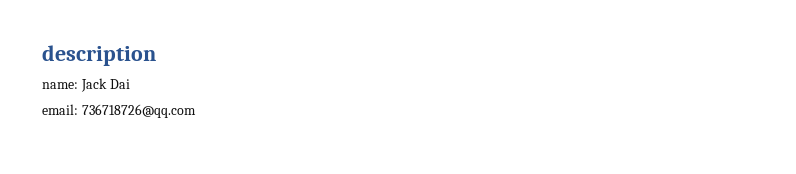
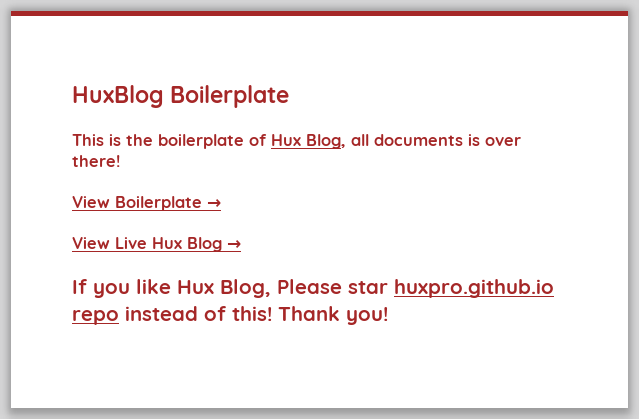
- description
- name: Jack Dai
- email: 736718726@qq.com
+ HuxBlog Boilerplate
+ This is the boilerplate of Hux Blog, all documents is over there!
+ View Boilerplate →
+ View Live Hux Blog →
+ If you like Hux Blog, Please star huxpro.github.io repo instead of this! Thank you!

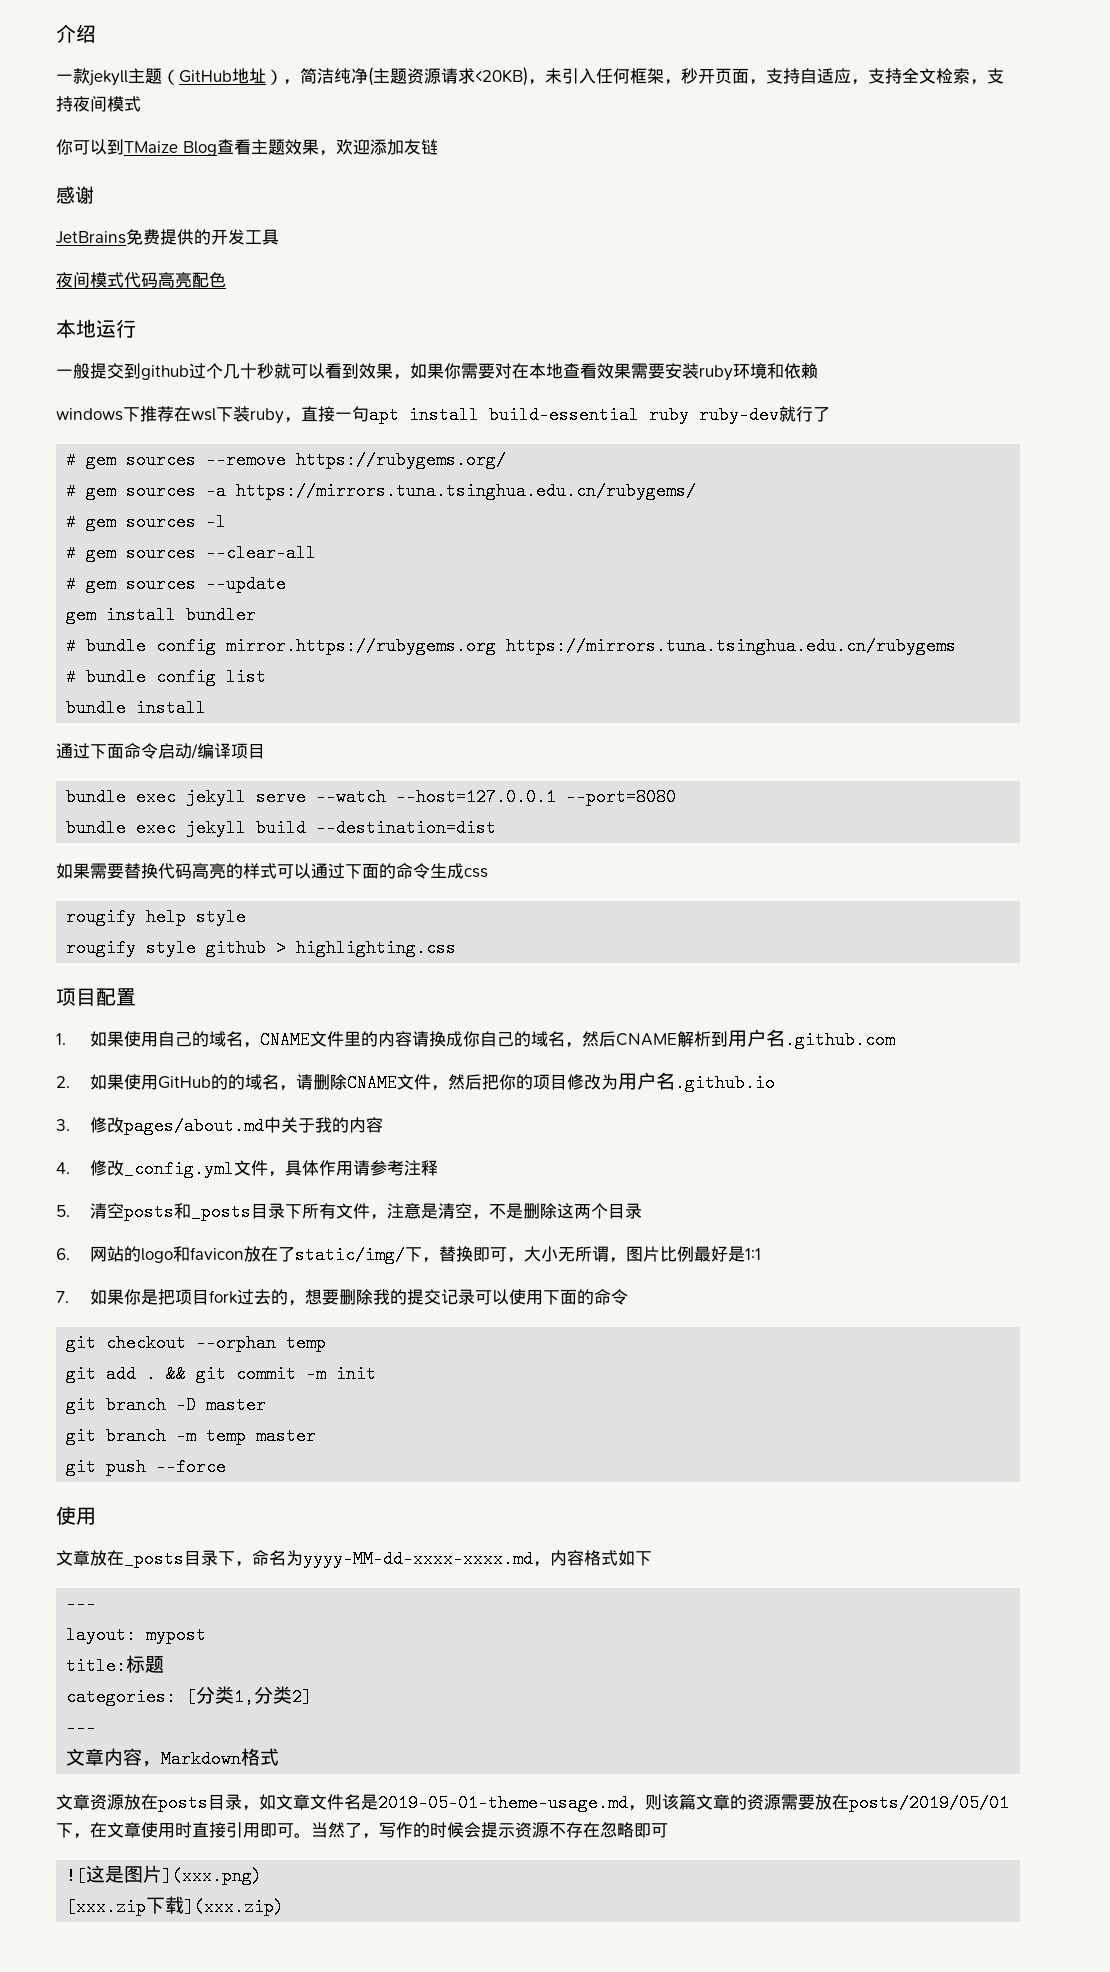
- HuxBlog Boilerplate
- This is the boilerplate of Hux Blog, all documents is over there!
- View Boilerplate →
- View Live Hux Blog →
- If you like Hux Blog, Please star huxpro.github.io repo instead of this! Thank you!
+ 介绍
+ 一款jekyll主题（GitHub地址），简洁纯净(主题资源请求<20KB)，未引入任何框架，秒开页面，支持自适应，支持全文检索，支持夜间模式
+ 你可以到TMaize Blog查看主题效果，欢迎添加友链
+ 感谢
+ JetBrains免费提供的开发工具
+ 夜间模式代码高亮配色
+ 本地运行
+ 一般提交到github过个几十秒就可以看到效果，如果你需要对在本地查看效果需要安装ruby环境和依赖
+ windows下推荐在wsl下装ruby，直接一句apt install build-essential ruby ruby-dev就行了
+ # gem sources --remove https://rubygems.org/
+ # gem sources -a https://mirrors.tuna.tsinghua.edu.cn/rubygems/
+ # gem sources -l
+ # gem sources --clear-all
+ # gem sources --update
+ gem install bundler
+ # bundle config mirror.https://rubygems.org https://mirrors.tuna.tsinghua.edu.cn/rubygems
+ # bundle config list
+ bundle install
+ 通过下面命令启动/编译项目
+ bundle exec jekyll serve --watch --host=127.0.0.1 --port=8080
+ bundle exec jekyll build --destination=dist
+ 如果需要替换代码高亮的样式可以通过下面的命令生成css
+ rougify help style
+ rougify style github > highlighting.css
+ 项目配置
+ 1.如果使用自己的域名，CNAME文件里的内容请换成你自己的域名，然后CNAME解析到用户名.github.com
+ 2.如果使用GitHub的的域名，请删除CNAME文件，然后把你的项目修改为用户名.github.io
+ 3.修改pages/about.md中关于我的内容
+ 4.修改_config.yml文件，具体作用请参考注释
+ 5.清空posts和_posts目录下所有文件，注意是清空，不是删除这两个目录
+ 6.网站的logo和favicon放在了static/img/下，替换即可，大小无所谓，图片比例最好是1:1
+ 7.如果你是把项目fork过去的，想要删除我的提交记录可以使用下面的命令
+ git checkout --orphan temp
+ git add . && git commit -m init
+ git branch -D master
+ git branch -m temp master
+ git push --force
+ 使用
+ 文章放在_posts目录下，命名为yyyy-MM-dd-xxxx-xxxx.md，内容格式如下
+ ---
+ layout: mypost
+ title:标题
+ categories: [分类1,分类2]
+ ---
+ 文章内容，Markdown格式
+ 文章资源放在posts目录，如文章文件名是2019-05-01-theme-usage.md，则该篇文章的资源需要放在posts/2019/05/01下，在文章使用时直接引用即可。当然了，写作的时候会提示资源不存在忽略即可
+ ![这是图片](xxx.png)
+ [xxx.zip下载](xxx.zip)

